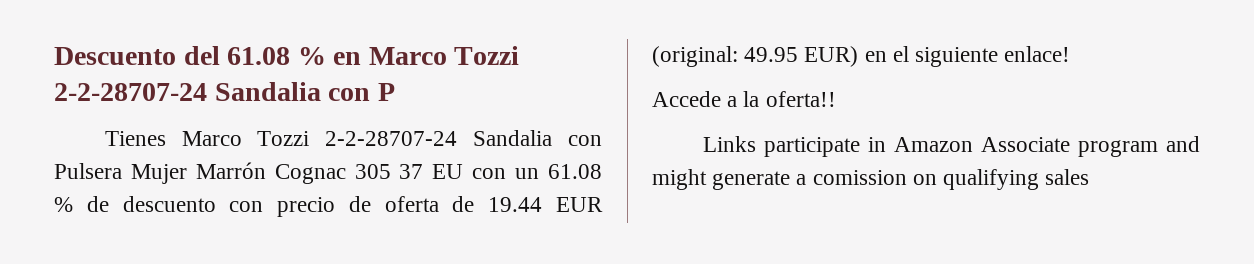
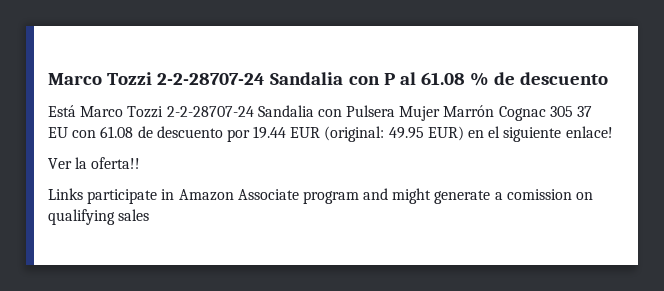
- Descuento del 61.08 % en Marco Tozzi 2-2-28707-24 Sandalia con P
- Tienes Marco Tozzi 2-2-28707-24 Sandalia con Pulsera Mujer Marrón Cognac 305 37 EU con un 61.08 % de descuento con precio de oferta de 19.44 EUR (original: 49.95 EUR) en el siguiente enlace!
+ Marco Tozzi 2-2-28707-24 Sandalia con P al 61.08 % de descuento
+ Está Marco Tozzi 2-2-28707-24 Sandalia con Pulsera Mujer Marrón Cognac 305 37 EU con 61.08 de descuento por 19.44 EUR (original: 49.95 EUR) en el siguiente enlace!
- Accede a la oferta!!
+ Ver la oferta!!

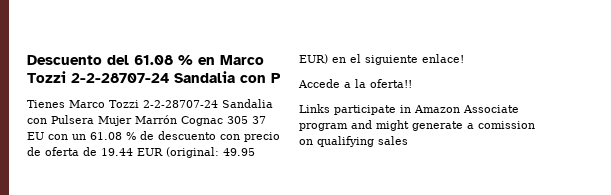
- Marco Tozzi 2-2-28707-24 Sandalia con P al 61.08 % de descuento
- Está Marco Tozzi 2-2-28707-24 Sandalia con Pulsera Mujer Marrón Cognac 305 37 EU con 61.08 de descuento por 19.44 EUR (original: 49.95 EUR) en el siguiente enlace!
+ Descuento del 61.08 % en Marco Tozzi 2-2-28707-24 Sandalia con P
+ Tienes Marco Tozzi 2-2-28707-24 Sandalia con Pulsera Mujer Marrón Cognac 305 37 EU con un 61.08 % de descuento con precio de oferta de 19.44 EUR (original: 49.95 EUR) en el siguiente enlace!
- Ver la oferta!!
+ Accede a la oferta!!

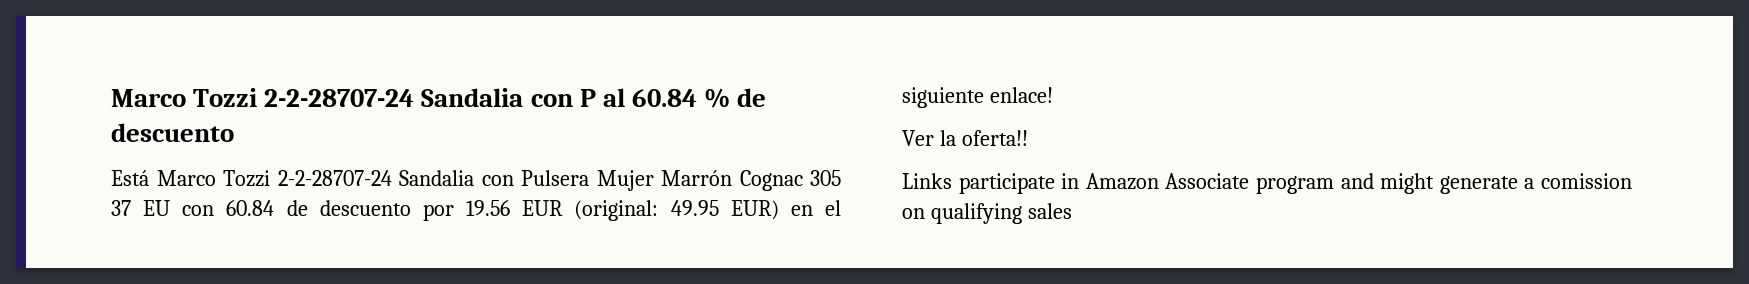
- Descuento del 61.08 % en Marco Tozzi 2-2-28707-24 Sandalia con P
- Tienes Marco Tozzi 2-2-28707-24 Sandalia con Pulsera Mujer Marrón Cognac 305 37 EU con un 61.08 % de descuento con precio de oferta de 19.44 EUR (original: 49.95 EUR) en el siguiente enlace!
+ Marco Tozzi 2-2-28707-24 Sandalia con P al 60.84 % de descuento
+ Está Marco Tozzi 2-2-28707-24 Sandalia con Pulsera Mujer Marrón Cognac 305 37 EU con 60.84 de descuento por 19.56 EUR (original: 49.95 EUR) en el siguiente enlace!
- Accede a la oferta!!
+ Ver la oferta!!

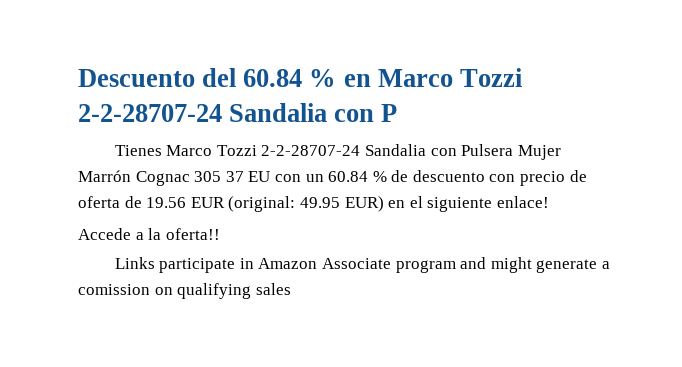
- Marco Tozzi 2-2-28707-24 Sandalia con P al 60.84 % de descuento
- Está Marco Tozzi 2-2-28707-24 Sandalia con Pulsera Mujer Marrón Cognac 305 37 EU con 60.84 de descuento por 19.56 EUR (original: 49.95 EUR) en el siguiente enlace!
+ Descuento del 60.84 % en Marco Tozzi 2-2-28707-24 Sandalia con P
+ Tienes Marco Tozzi 2-2-28707-24 Sandalia con Pulsera Mujer Marrón Cognac 305 37 EU con un 60.84 % de descuento con precio de oferta de 19.56 EUR (original: 49.95 EUR) en el siguiente enlace!
- Ver la oferta!!
+ Accede a la oferta!!

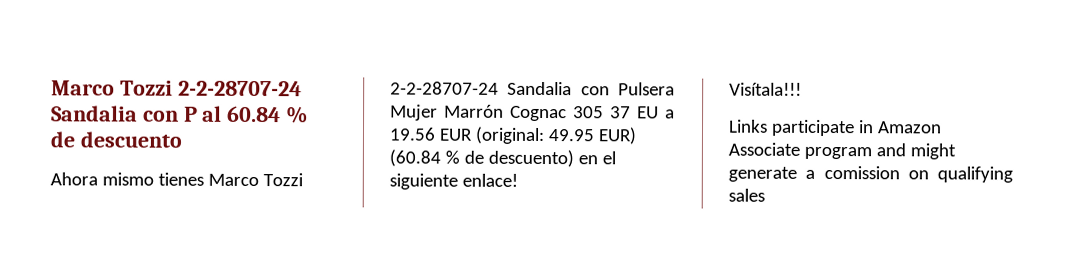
- Descuento del 60.84 % en Marco Tozzi 2-2-28707-24 Sandalia con P
- Tienes Marco Tozzi 2-2-28707-24 Sandalia con Pulsera Mujer Marrón Cognac 305 37 EU con un 60.84 % de descuento con precio de oferta de 19.56 EUR (original: 49.95 EUR) en el siguiente enlace!
+ Marco Tozzi 2-2-28707-24 Sandalia con P al 60.84 % de descuento
+ Ahora mismo tienes Marco Tozzi 2-2-28707-24 Sandalia con Pulsera Mujer Marrón Cognac 305 37 EU a 19.56 EUR (original: 49.95 EUR) (60.84 % de descuento) en el siguiente enlace!
- Accede a la oferta!!
+ Visítala!!!

